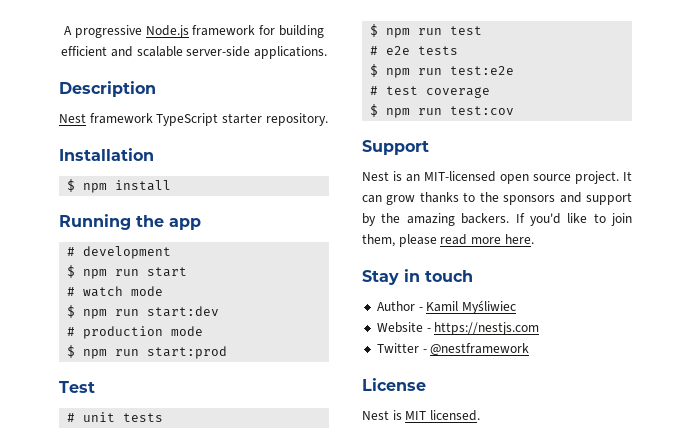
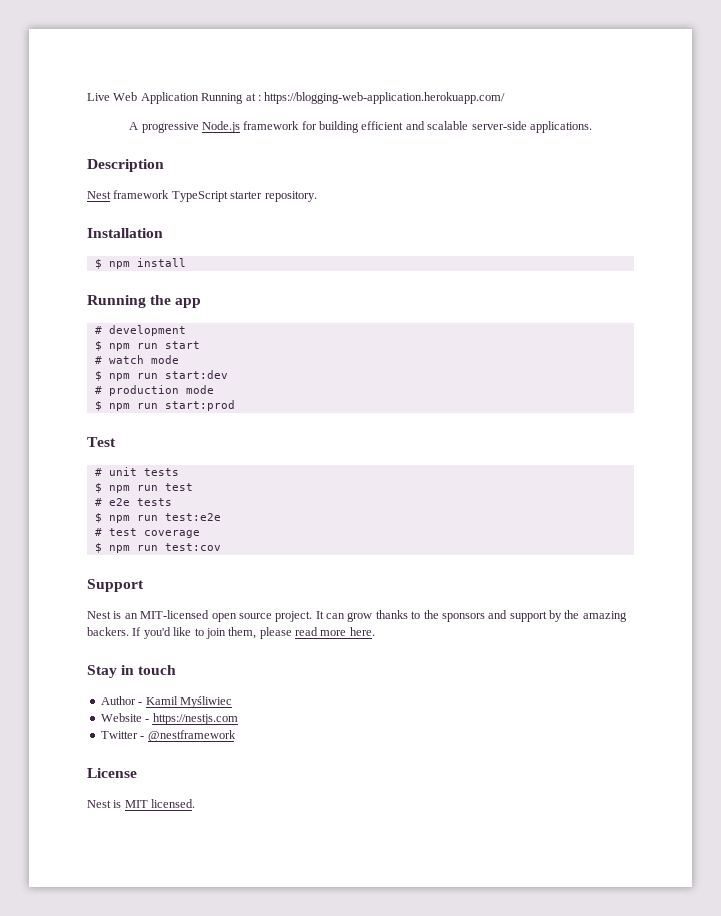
+ Live Web Application Running at : https://blogging-web-application.herokuapp.com/

